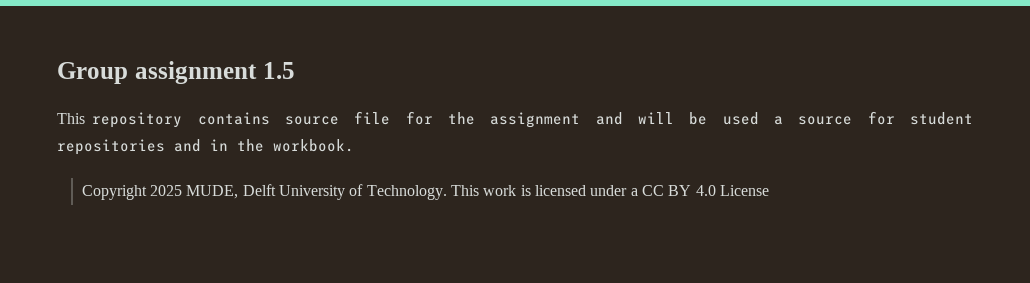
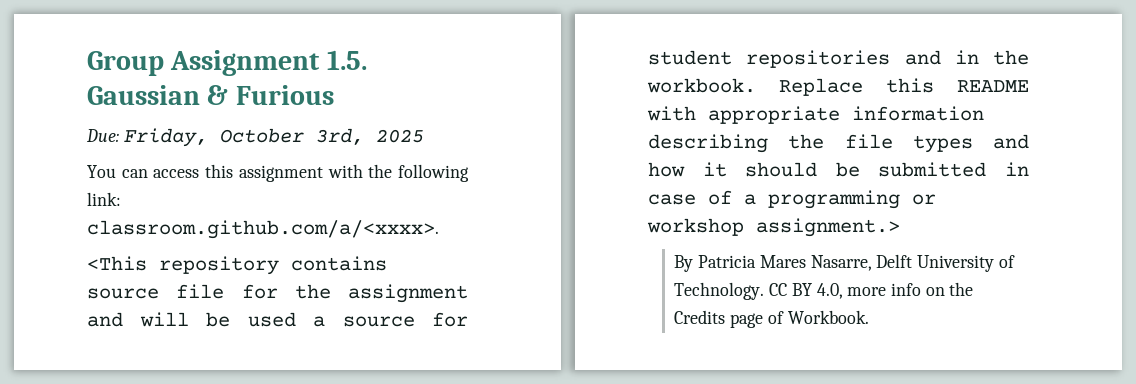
- Group assignment 1.5
- This repository contains source file for the assignment and will be used a source for student repositories and in the workbook.
- Copyright 2025 MUDE, Delft University of Technology. This work is licensed under a CC BY 4.0 License
+ Group Assignment 1.5. Gaussian & Furious
+ Due: Friday, October 3rd, 2025
+ You can access this assignment with the following link: classroom.github.com/a/<xxxx>.
+ <This repository contains source file for the assignment and will be used a source for student repositories and in the workbook. Replace this README with appropriate information describing the file types and how it should be submitted in case of a programming or workshop assignment.>
+ By Patricia Mares Nasarre, Delft University of Technology. CC BY 4.0, more info on the Credits page of Workbook.

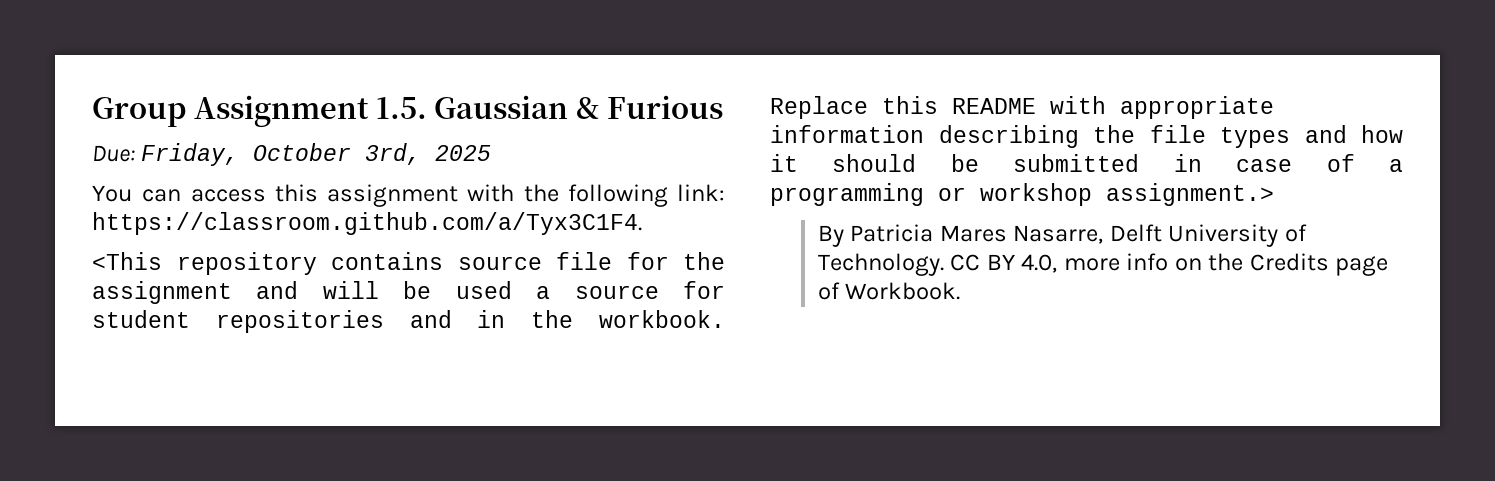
- You can access this assignment with the following link: classroom.github.com/a/<xxxx>.
+ You can access this assignment with the following link: https://classroom.github.com/a/Tyx3C1F4.

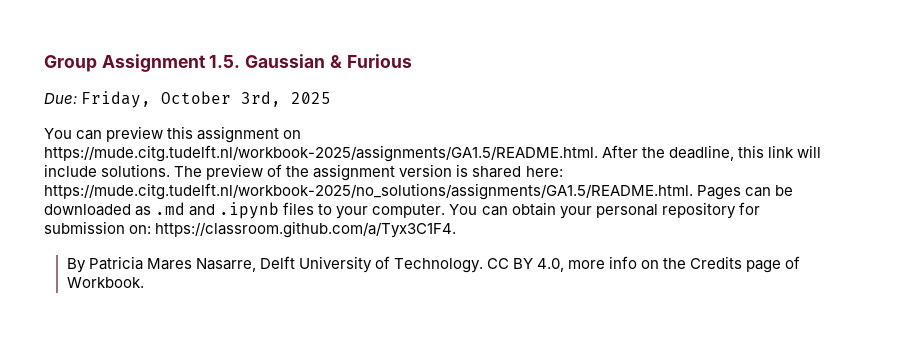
- You can access this assignment with the following link: https://classroom.github.com/a/Tyx3C1F4.
- <This repository contains source file for the assignment and will be used a source for student repositories and in the workbook. Replace this README with appropriate information describing the file types and how it should be submitted in case of a programming or workshop assignment.>
+ You can preview this assignment on https://mude.citg.tudelft.nl/workbook-2025/assignments/GA1.5/README.html. After the deadline, this link will include solutions. The preview of the assignment version is shared here: https://mude.citg.tudelft.nl/workbook-2025/no_solutions/assignments/GA1.5/README.html. Pages can be downloaded as .md and .ipynb files to your computer. You can obtain your personal repository for submission on: https://classroom.github.com/a/Tyx3C1F4.

